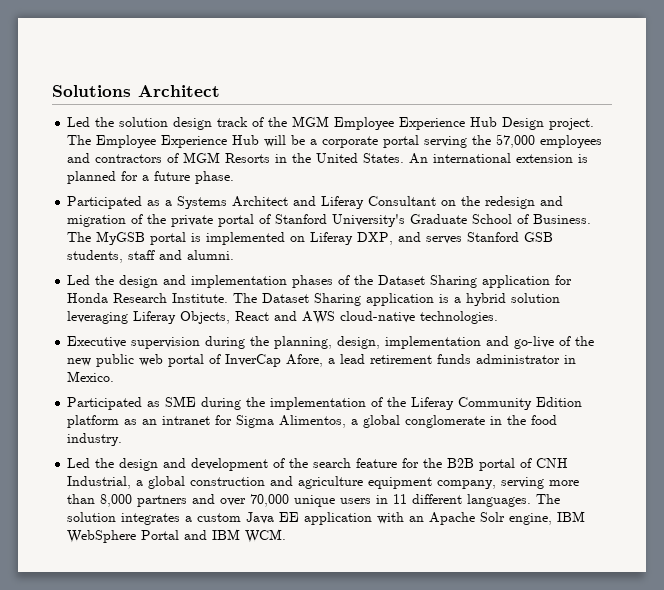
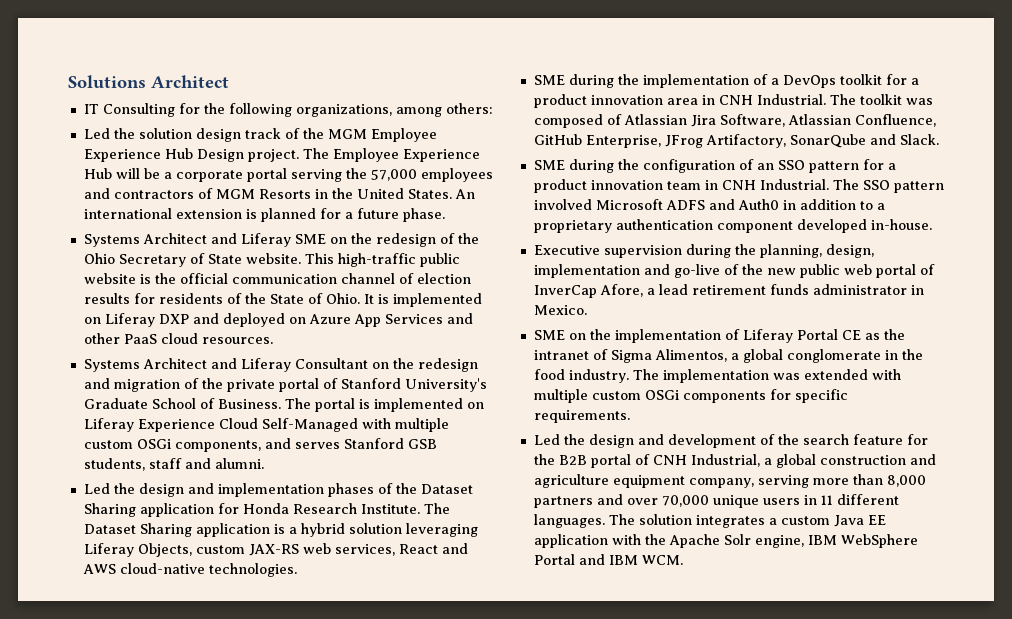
+ IT Consulting for the following organizations, among others:
- Participated as a Systems Architect and Liferay Consultant on the redesign and migration of the private portal of Stanford University's Graduate School of Business.
+ Systems Architect and Liferay SME on the redesign of the Ohio Secretary of State website. This high-traffic public website is the official communication channel of election results for residents of the State of Ohio. It is implemented on Liferay DXP and deployed on Azure App Services and other PaaS cloud resources.
+ Systems Architect and Liferay Consultant on the redesign and migration of the private portal of Stanford University's Graduate School of Business.
- The MyGSB portal is implemented on Liferay DXP, and serves Stanford GSB students, staff and alumni.
+ The portal is implemented on Liferay Experience Cloud Self-Managed with multiple custom OSGi components, and serves Stanford GSB students, staff and alumni.
- The Dataset Sharing application is a hybrid solution leveraging Liferay Objects, React and AWS cloud-native technologies.
+ The Dataset Sharing application is a hybrid solution leveraging Liferay Objects, custom JAX-RS web services, React and AWS cloud-native technologies.
+ SME during the implementation of a DevOps toolkit for a product innovation area in CNH Industrial. The toolkit was composed of Atlassian Jira Software, Atlassian Confluence, GitHub Enterprise, JFrog Artifactory, SonarQube and Slack.
+ SME during the configuration of an SSO pattern for a product innovation team in CNH Industrial. The SSO pattern involved Microsoft ADFS and Auth0 in addition to a proprietary authentication component developed in-house.
- Participated as SME during the implementation of the Liferay Community Edition platform as an intranet for Sigma Alimentos, a global conglomerate in the food industry.
+ SME on the implementation of Liferay Portal CE as the intranet of Sigma Alimentos, a global conglomerate in the food industry. The implementation was extended with multiple custom OSGi components for specific requirements.
- The solution integrates a custom Java EE application with an Apache Solr engine, IBM WebSphere Portal and IBM WCM.
+ The solution integrates a custom Java EE application with the Apache Solr engine, IBM WebSphere Portal and IBM WCM.

